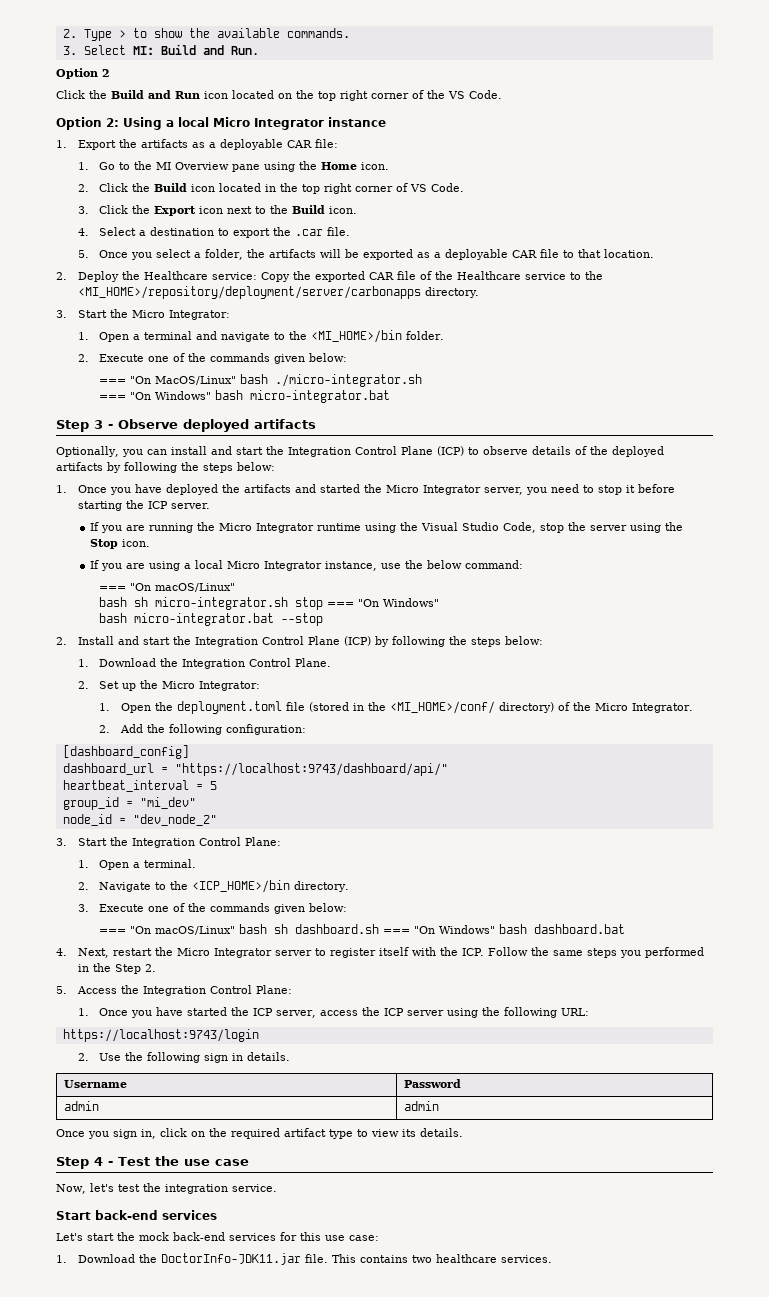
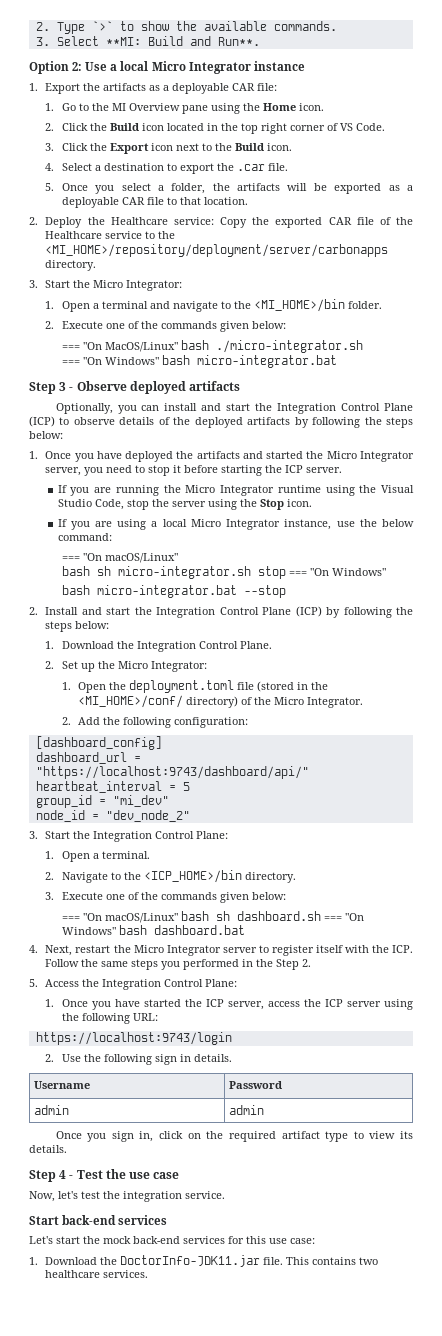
- 2. Type > to show the available commands.
+ 2. Type `>` to show the available commands.
- 3. Select MI: Build and Run.
- Option 2
- Click the Build and Run icon located on the top right corner of the VS Code.
+ 3. Select **MI: Build and Run**.
- Option 2: Using a local Micro Integrator instance
+ Option 2: Use a local Micro Integrator instance

